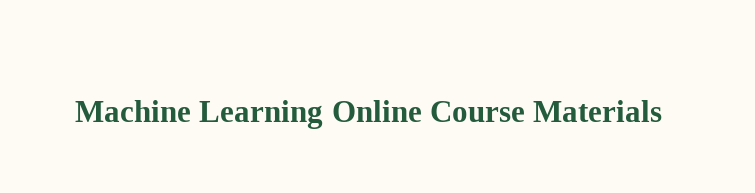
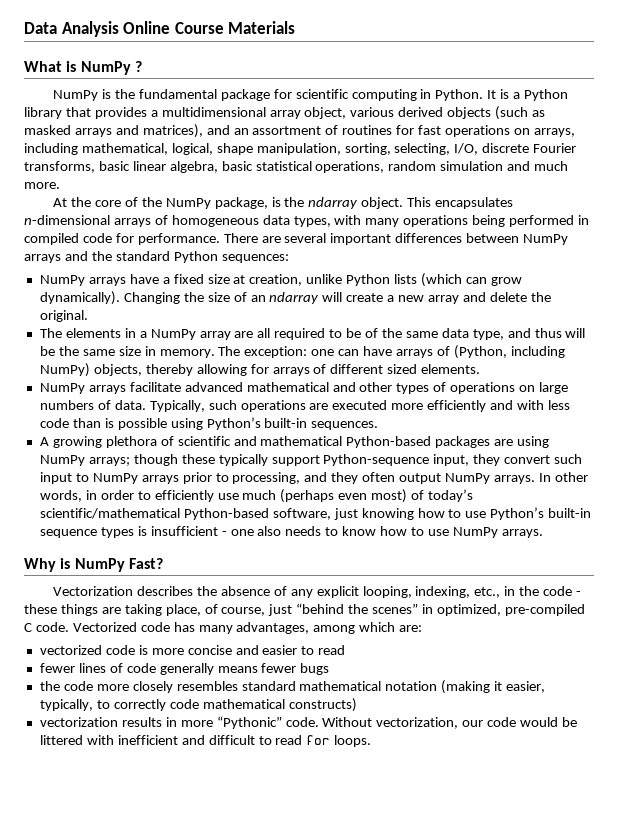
- Machine Learning Online Course Materials
+ Data Analysis Online Course Materials
+ What is NumPy ?
+ NumPy is the fundamental package for scientific computing in Python. It is a Python library that provides a multidimensional array object, various derived objects (such as masked arrays and matrices), and an assortment of routines for fast operations on arrays, including mathematical, logical, shape manipulation, sorting, selecting, I/O, discrete Fourier transforms, basic linear algebra, basic statistical operations, random simulation and much more.
+ At the core of the NumPy package, is the ndarray object. This encapsulates n-dimensional arrays of homogeneous data types, with many operations being performed in compiled code for performance. There are several important differences between NumPy arrays and the standard Python sequences:
+ NumPy arrays have a fixed size at creation, unlike Python lists (which can grow dynamically). Changing the size of an ndarray will create a new array and delete the original.
+ The elements in a NumPy array are all required to be of the same data type, and thus will be the same size in memory. The exception: one can have arrays of (Python, including NumPy) objects, thereby allowing for arrays of different sized elements.
+ NumPy arrays facilitate advanced mathematical and other types of operations on large numbers of data. Typically, such operations are executed more efficiently and with less code than is possible using Python’s built-in sequences.
+ A growing plethora of scientific and mathematical Python-based packages are using NumPy arrays; though these typically support Python-sequence input, they convert such input to NumPy arrays prior to processing, and they often output NumPy arrays. In other words, in order to efficiently use much (perhaps even most) of today’s scientific/mathematical Python-based software, just knowing how to use Python’s built-in sequence types is insufficient - one also needs to know how to use NumPy arrays.
+ Why is NumPy Fast?
+ Vectorization describes the absence of any explicit looping, indexing, etc., in the code - these things are taking place, of course, just “behind the scenes” in optimized, pre-compiled C code. Vectorized code has many advantages, among which are:
+ vectorized code is more concise and easier to read
+ fewer lines of code generally means fewer bugs
+ the code more closely resembles standard mathematical notation (making it easier, typically, to correctly code mathematical constructs)
+ vectorization results in more “Pythonic” code. Without vectorization, our code would be littered with inefficient and difficult to read for loops.

